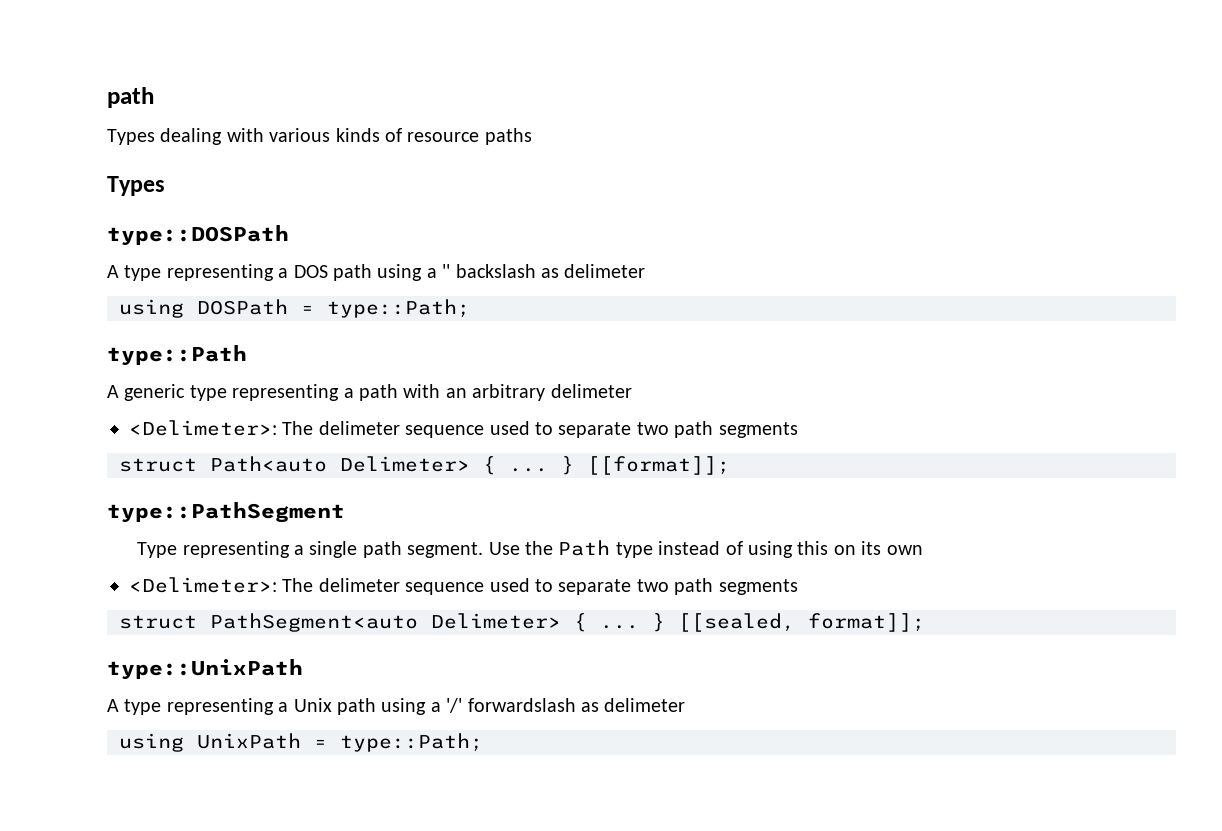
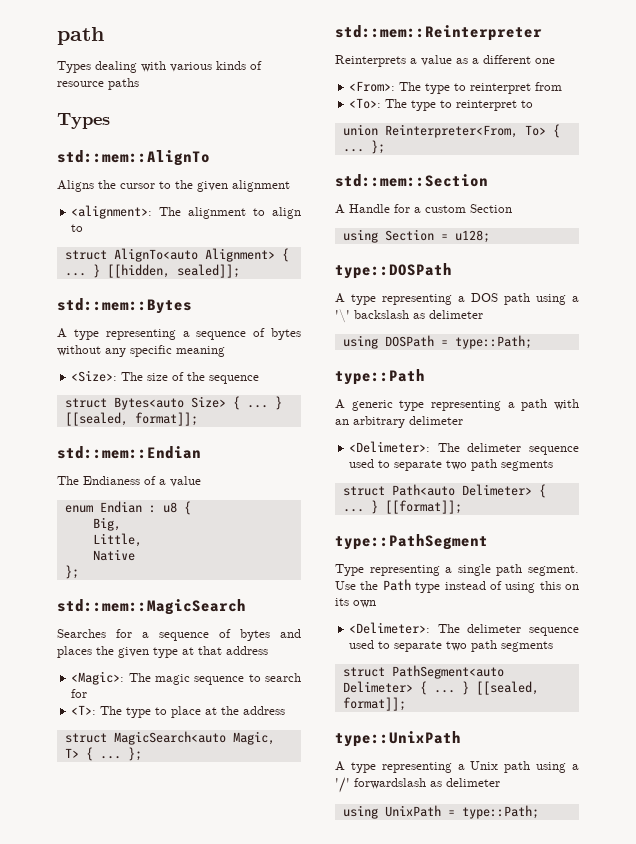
+ std::mem::AlignTo
+ Aligns the cursor to the given alignment
+ <alignment>: The alignment to align to
+ struct AlignTo<auto Alignment> { ... } [[hidden, sealed]];
+ std::mem::Bytes
+ A type representing a sequence of bytes without any specific meaning
+ <Size>: The size of the sequence
+ struct Bytes<auto Size> { ... } [[sealed, format]];
+ std::mem::Endian
+ The Endianess of a value
+ enum Endian : u8 {
+ Big,
+ Little,
+ Native
+ };
+ std::mem::MagicSearch
+ Searches for a sequence of bytes and places the given type at that address
+ <Magic>: The magic sequence to search for
+ <T>: The type to place at the address
+ struct MagicSearch<auto Magic, T> { ... };
+ std::mem::Reinterpreter
+ Reinterprets a value as a different one
+ <From>: The type to reinterpret from
+ <To>: The type to reinterpret to
+ union Reinterpreter<From, To> { ... };
+ std::mem::Section
+ A Handle for a custom Section
+ using Section = u128;
- A type representing a DOS path using a '' backslash as delimeter
+ A type representing a DOS path using a '\' backslash as delimeter

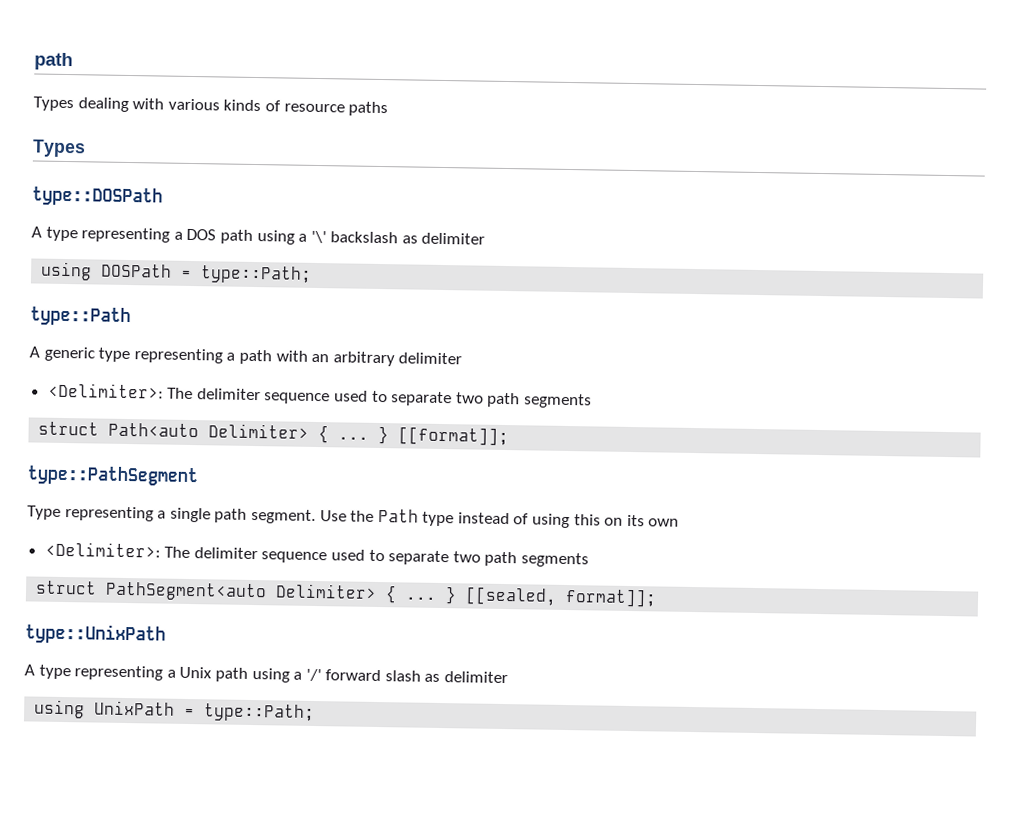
- std::mem::AlignTo
- Aligns the cursor to the given alignment
- <alignment>: The alignment to align to
- struct AlignTo<auto Alignment> { ... } [[hidden, sealed]];
- std::mem::Bytes
- A type representing a sequence of bytes without any specific meaning
- <Size>: The size of the sequence
- struct Bytes<auto Size> { ... } [[sealed, format]];
- std::mem::Endian
- The Endianess of a value
- enum Endian : u8 {
- Big,
- Little,
- Native
- };
- std::mem::MagicSearch
- Searches for a sequence of bytes and places the given type at that address
- <Magic>: The magic sequence to search for
- <T>: The type to place at the address
- struct MagicSearch<auto Magic, T> { ... };
- std::mem::Reinterpreter
- Reinterprets a value as a different one
- <From>: The type to reinterpret from
- <To>: The type to reinterpret to
- union Reinterpreter<From, To> { ... };
- std::mem::Section
- A Handle for a custom Section
- using Section = u128;
- A type representing a DOS path using a '\' backslash as delimeter
+ A type representing a DOS path using a '\' backslash as delimiter
- A generic type representing a path with an arbitrary delimeter
- <Delimeter>: The delimeter sequence used to separate two path segments
+ A generic type representing a path with an arbitrary delimiter
+ <Delimiter>: The delimiter sequence used to separate two path segments
- struct Path<auto Delimeter> { ...
+ struct Path<auto Delimiter> { ...
  Use the Path type instead of using this on its own
- <Delimeter>: The delimeter sequence used to separate two path segments
+ <Delimiter>: The delimiter sequence used to separate two path segments
- struct PathSegment<auto Delimeter> { ...
+ struct PathSegment<auto Delimiter> { ...
- A type representing a Unix path using a '/' forwardslash as delimeter
+ A type representing a Unix path using a '/' forward slash as delimiter

